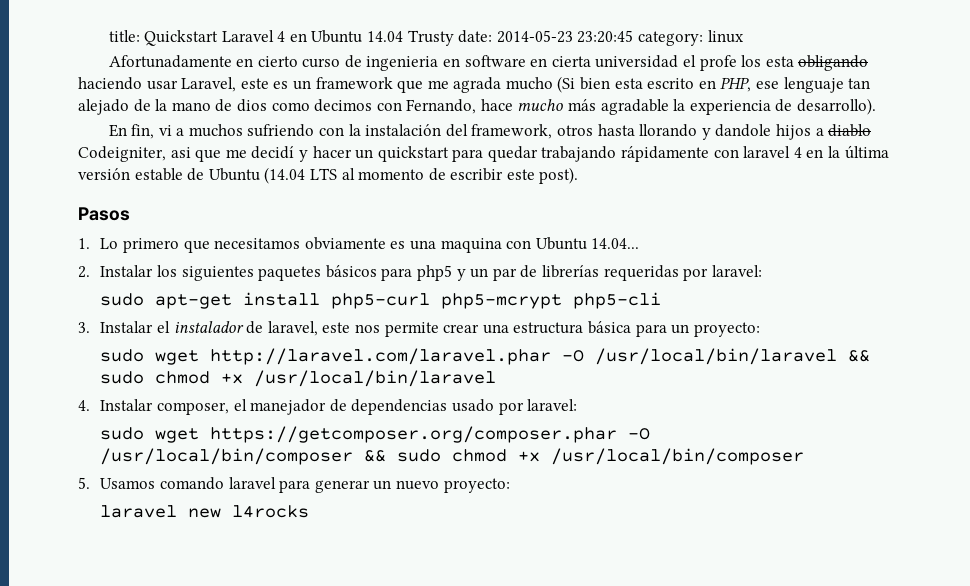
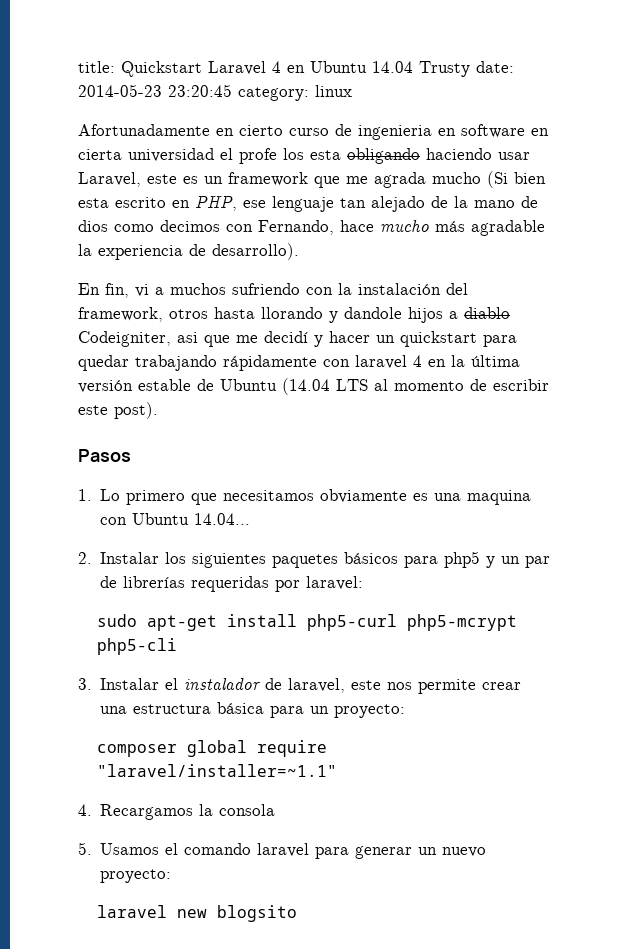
- sudo wget http://laravel.com/laravel.phar -O /usr/local/bin/laravel && sudo chmod +x /usr/local/bin/laravel
- 4. Instalar composer, el manejador de dependencias usado por laravel:
- sudo wget https://getcomposer.org/composer.phar -O /usr/local/bin/composer && sudo chmod +x /usr/local/bin/composer
+ composer global require "laravel/installer=~1.1"
+ 4. Recargamos la consola
- 5. Usamos comando laravel para generar un nuevo proyecto:
+ 5. Usamos el comando laravel para generar un nuevo proyecto:
- laravel new l4rocks
+ laravel new blogsito

